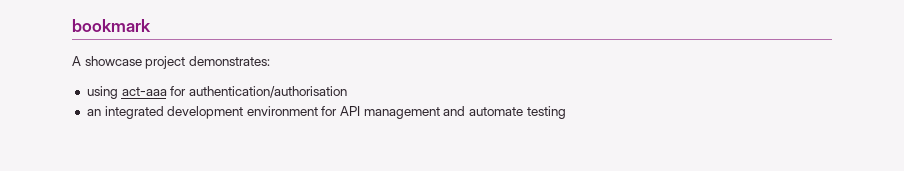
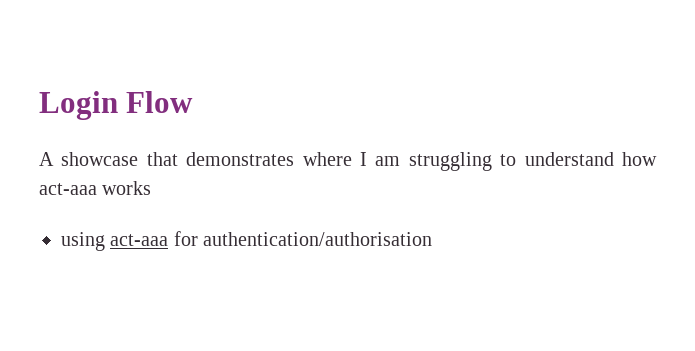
- bookmark
+ Login Flow
- A showcase project demonstrates:
+ A showcase that demonstrates where I am struggling to understand how act-aaa works
  using act-aaa for authentication/authorisation
- an integrated development environment for API management and automate testing

